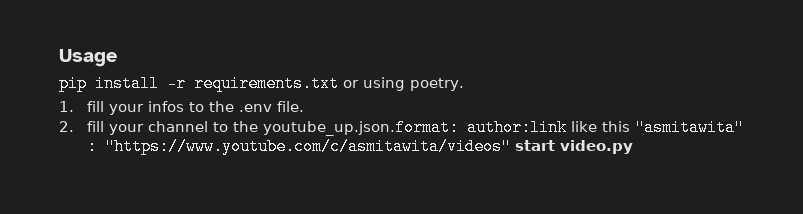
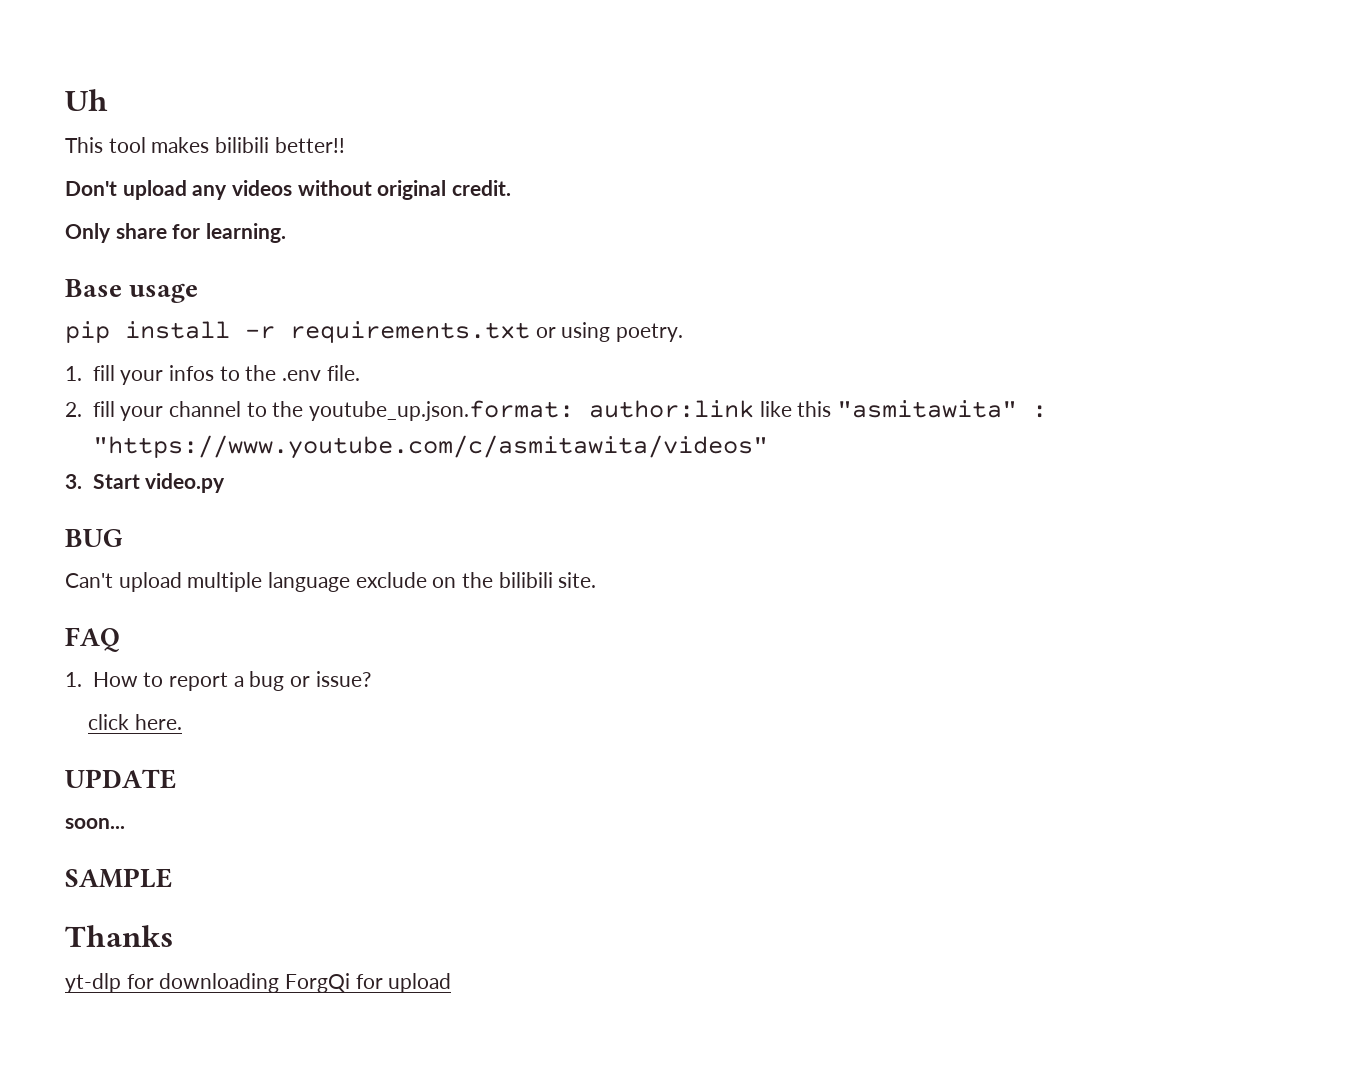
- Usage
+ Uh
+ This tool makes bilibili better!!
+ Don't upload any videos without original credit.
+ Only share for learning.
+ Base usage
- 2. fill your channel to the youtube_up.json.format: author:link like this "asmitawita" : "https://www.youtube.com/c/asmitawita/videos" start video.py
+ 2. fill your channel to the youtube_up.json.format: author:link like this "asmitawita" : "https://www.youtube.com/c/asmitawita/videos"
+ 3. Start video.py
+ BUG
+ Can't upload multiple language exclude on the bilibili site.
+ FAQ
+ 1. How to report a bug or issue?
+ click here.
+ UPDATE
+ soon...
+ SAMPLE
+ Thanks
+ yt-dlp for downloading ForgQi for upload

